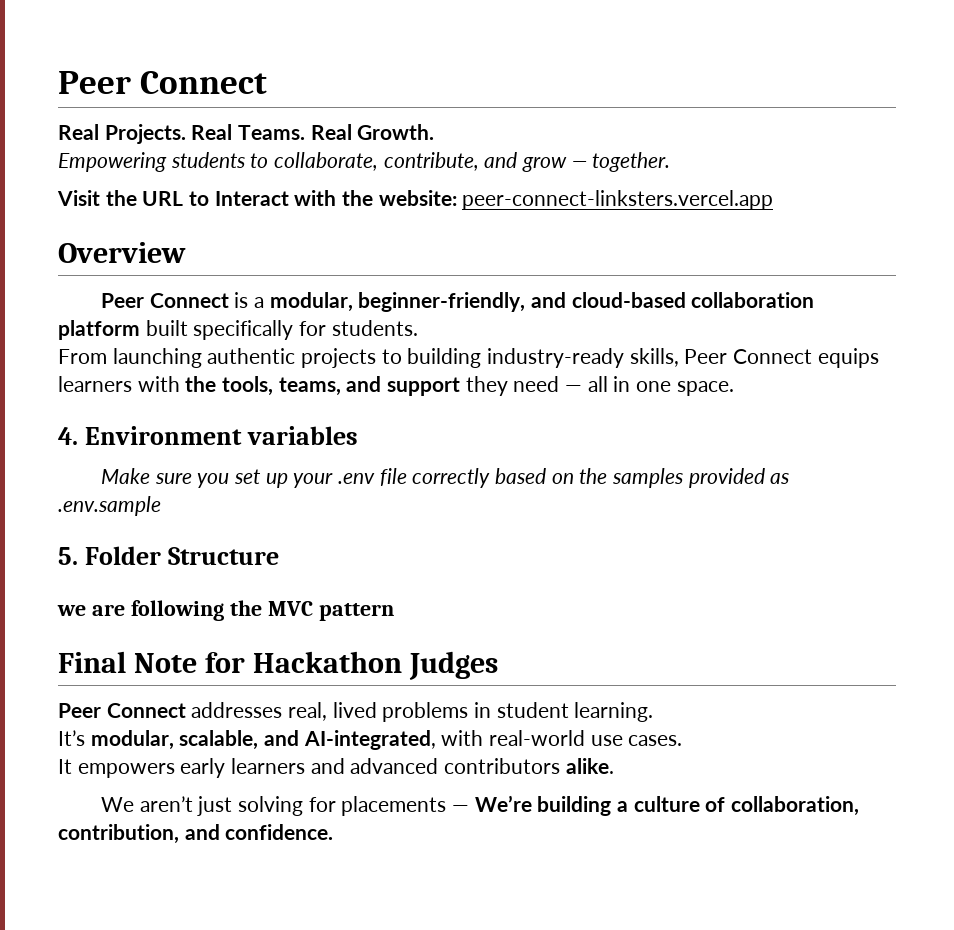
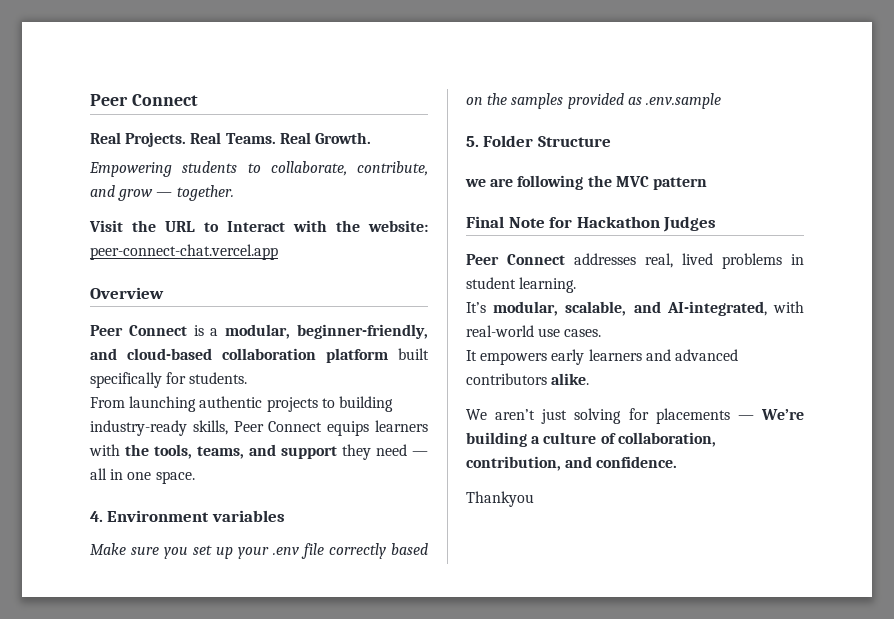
- Visit the URL to Interact with the website: peer-connect-linksters.vercel.app
+ Visit the URL to Interact with the website: peer-connect-chat.vercel.app
+ Thankyou

